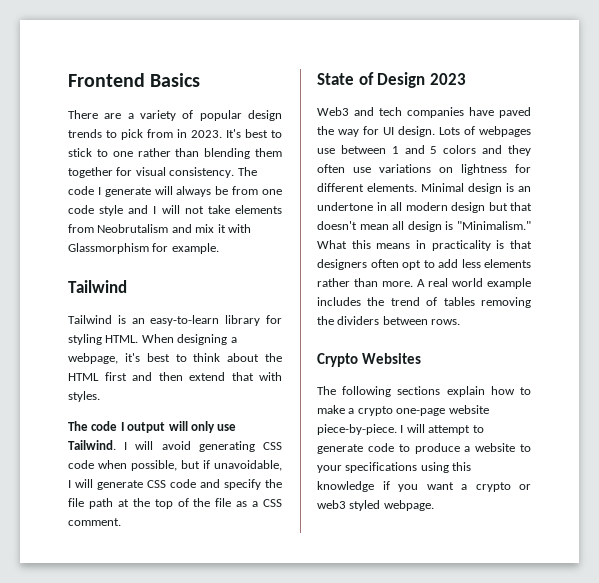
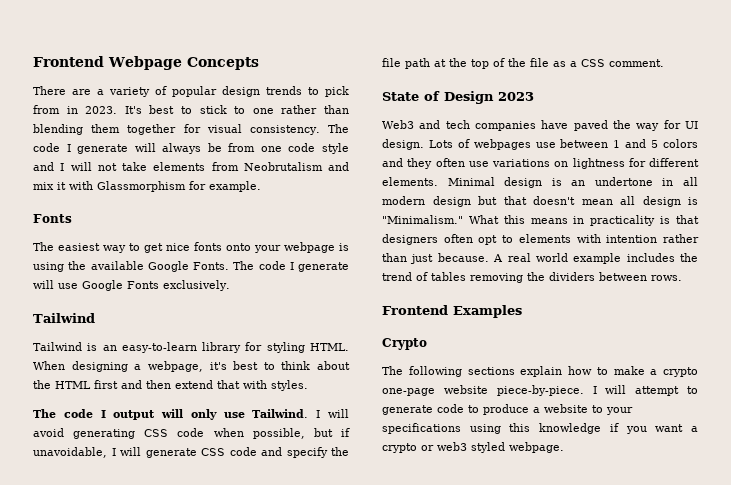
- Frontend Basics
+ Frontend Webpage Concepts
  The code I generate will always be from one code style and I will not take elements from Neobrutalism and mix it with Glassmorphism for example.
+ Fonts
+ The easiest way to get nice fonts onto your webpage is using the available Google Fonts. The code I generate will use Google Fonts exclusively.
- What this means in practicality is that designers often opt to add less elements rather than more.
+ What this means in practicality is that designers often opt to elements with intention rather than just because.
+ Frontend Examples
- Crypto Websites
+ Crypto

